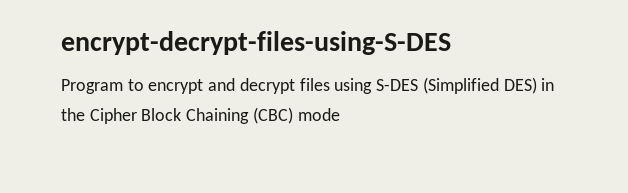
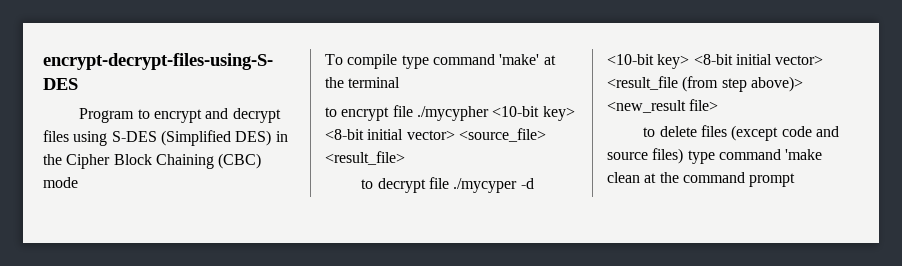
+ To compile type command 'make' at the terminal
+ to encrypt file ./mycypher <10-bit key> <8-bit initial vector> <source_file> <result_file>
+ to decrypt file ./mycyper -d <10-bit key> <8-bit initial vector> <result_file (from step above)> <new_result file>
+ to delete files (except code and source files) type command 'make clean at the command prompt

